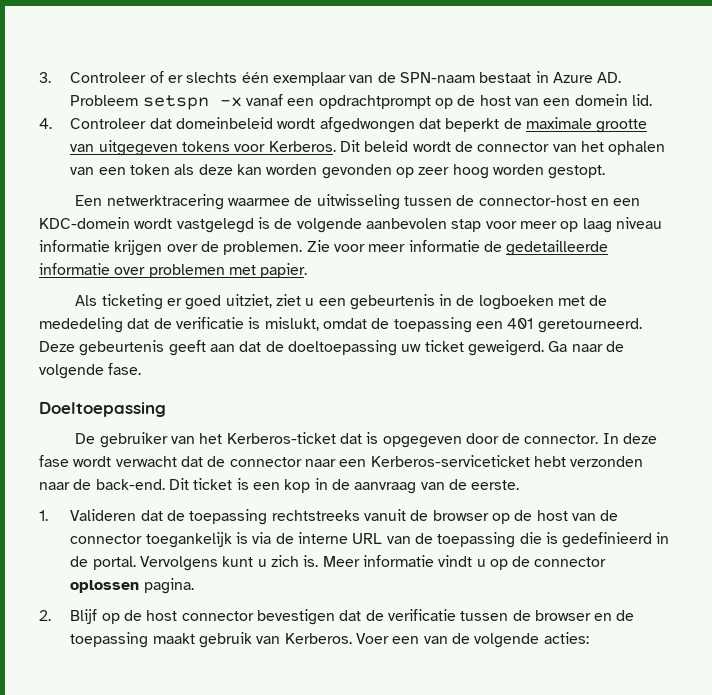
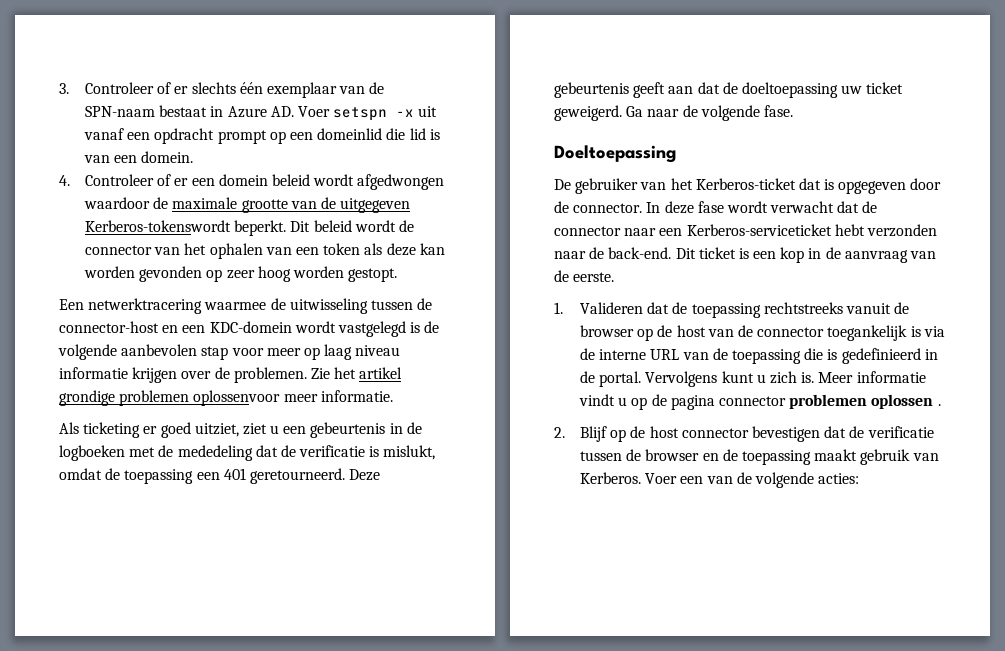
- 3. Controleer of er slechts één exemplaar van de SPN-naam bestaat in Azure AD. Probleem setspn -x vanaf een opdrachtprompt op de host van een domein lid.
- 4. Controleer dat domeinbeleid wordt afgedwongen dat beperkt de maximale grootte van uitgegeven tokens voor Kerberos.
+ 3. Controleer of er slechts één exemplaar van de SPN-naam bestaat in Azure AD. Voer setspn -x uit vanaf een opdracht prompt op een domeinlid die lid is van een domein.
+ 4. Controleer of er een domein beleid wordt afgedwongen waardoor de maximale grootte van de uitgegeven Kerberos-tokenswordt beperkt.
- Zie voor meer informatie de gedetailleerde informatie over problemen met papier.
+ Zie het artikel grondige problemen oplossenvoor meer informatie.
- Meer informatie vindt u op de connector oplossen pagina.
+ Meer informatie vindt u op de pagina connector problemen oplossen .

